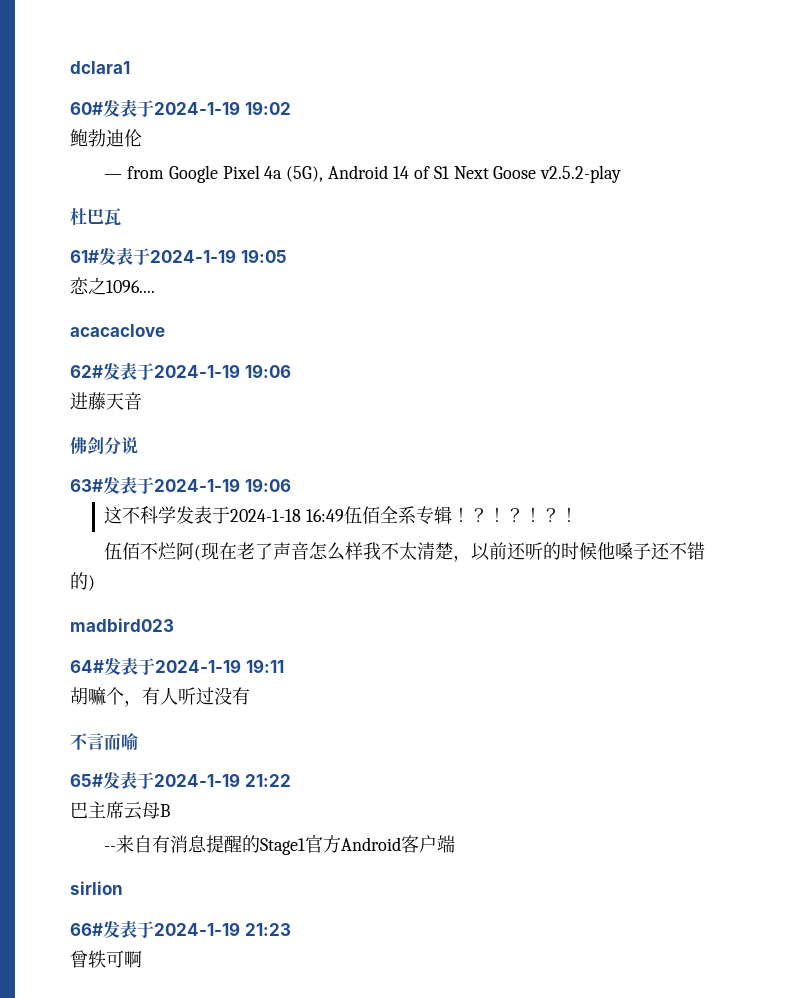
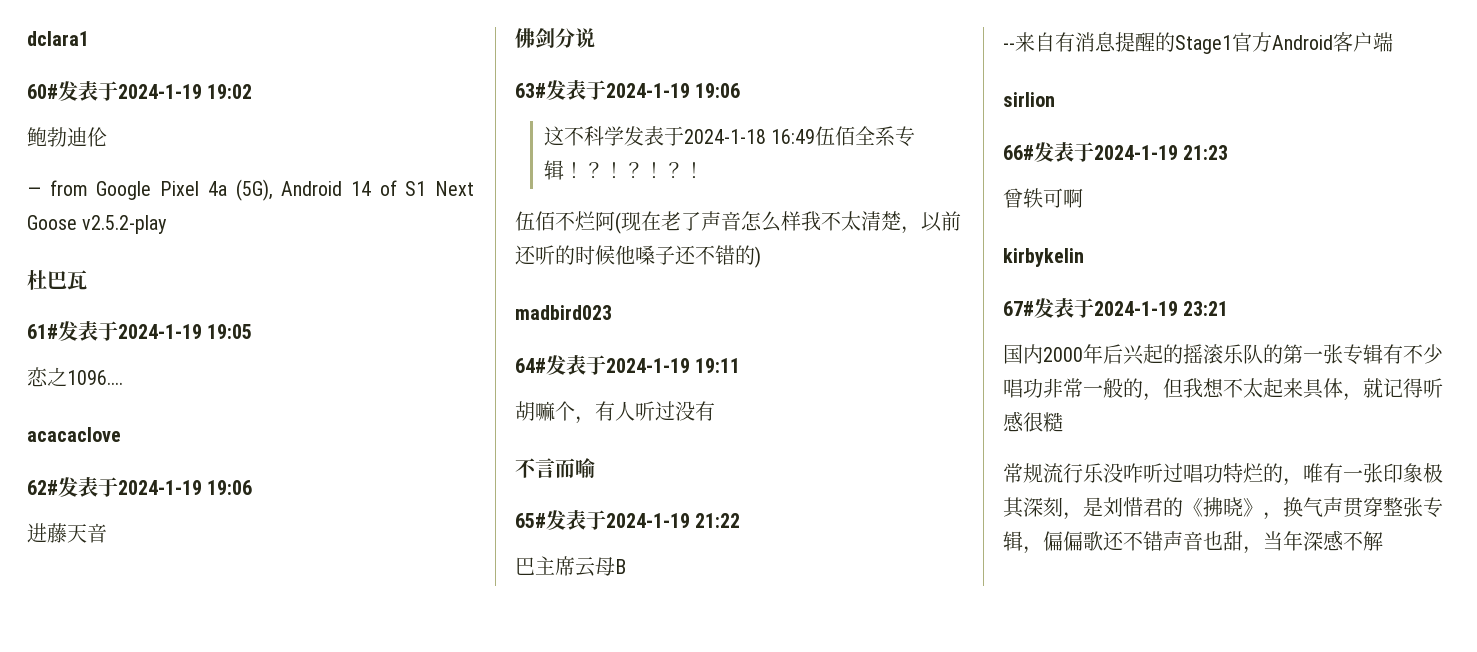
+ kirbykelin
+ 67#发表于2024-1-19 23:21
+ 国内2000年后兴起的摇滚乐队的第一张专辑有不少唱功非常一般的，但我想不太起来具体，就记得听感很糙
+ 常规流行乐没咋听过唱功特烂的，唯有一张印象极其深刻，是刘惜君的《拂晓》，换气声贯穿整张专辑，偏偏歌还不错声音也甜，当年深感不解

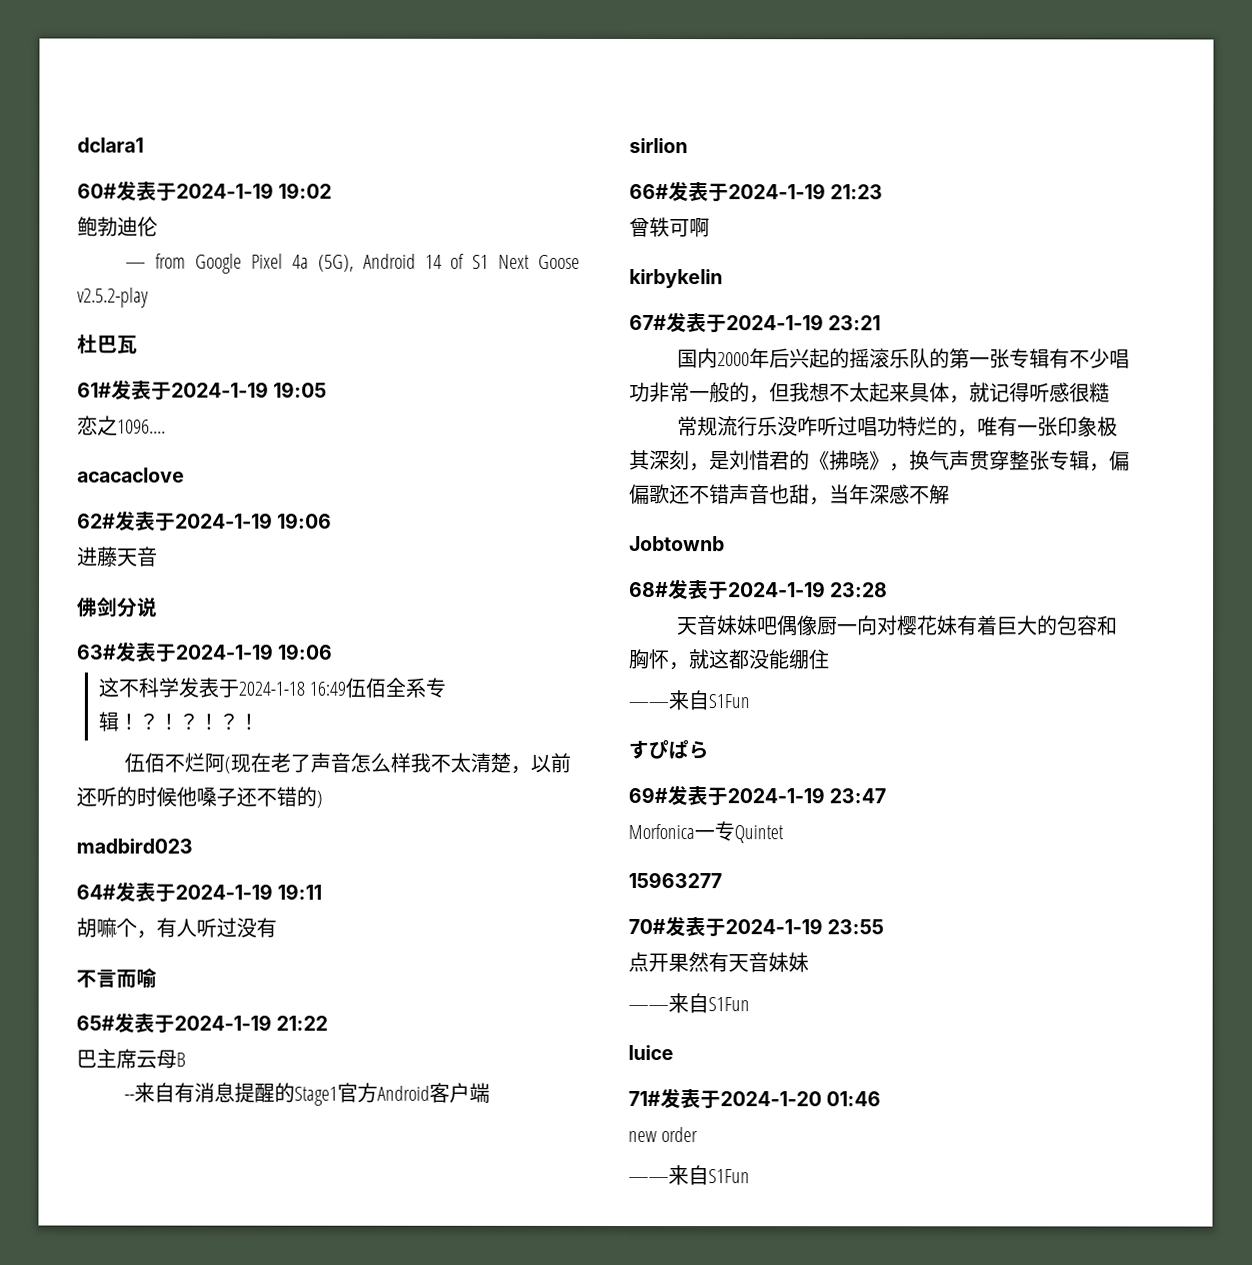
+ Jobtownb
+ 68#发表于2024-1-19 23:28
+ 天音妹妹吧偶像厨一向对樱花妹有着巨大的包容和胸怀，就这都没能绷住
+ ——来自S1Fun
+ すぴぱら
+ 69#发表于2024-1-19 23:47
+ Morfonica一专Quintet
+ 15963277
+ 70#发表于2024-1-19 23:55
+ 点开果然有天音妹妹
+ ——来自S1Fun
+ luice
+ 71#发表于2024-1-20 01:46
+ new order
+ ——来自S1Fun

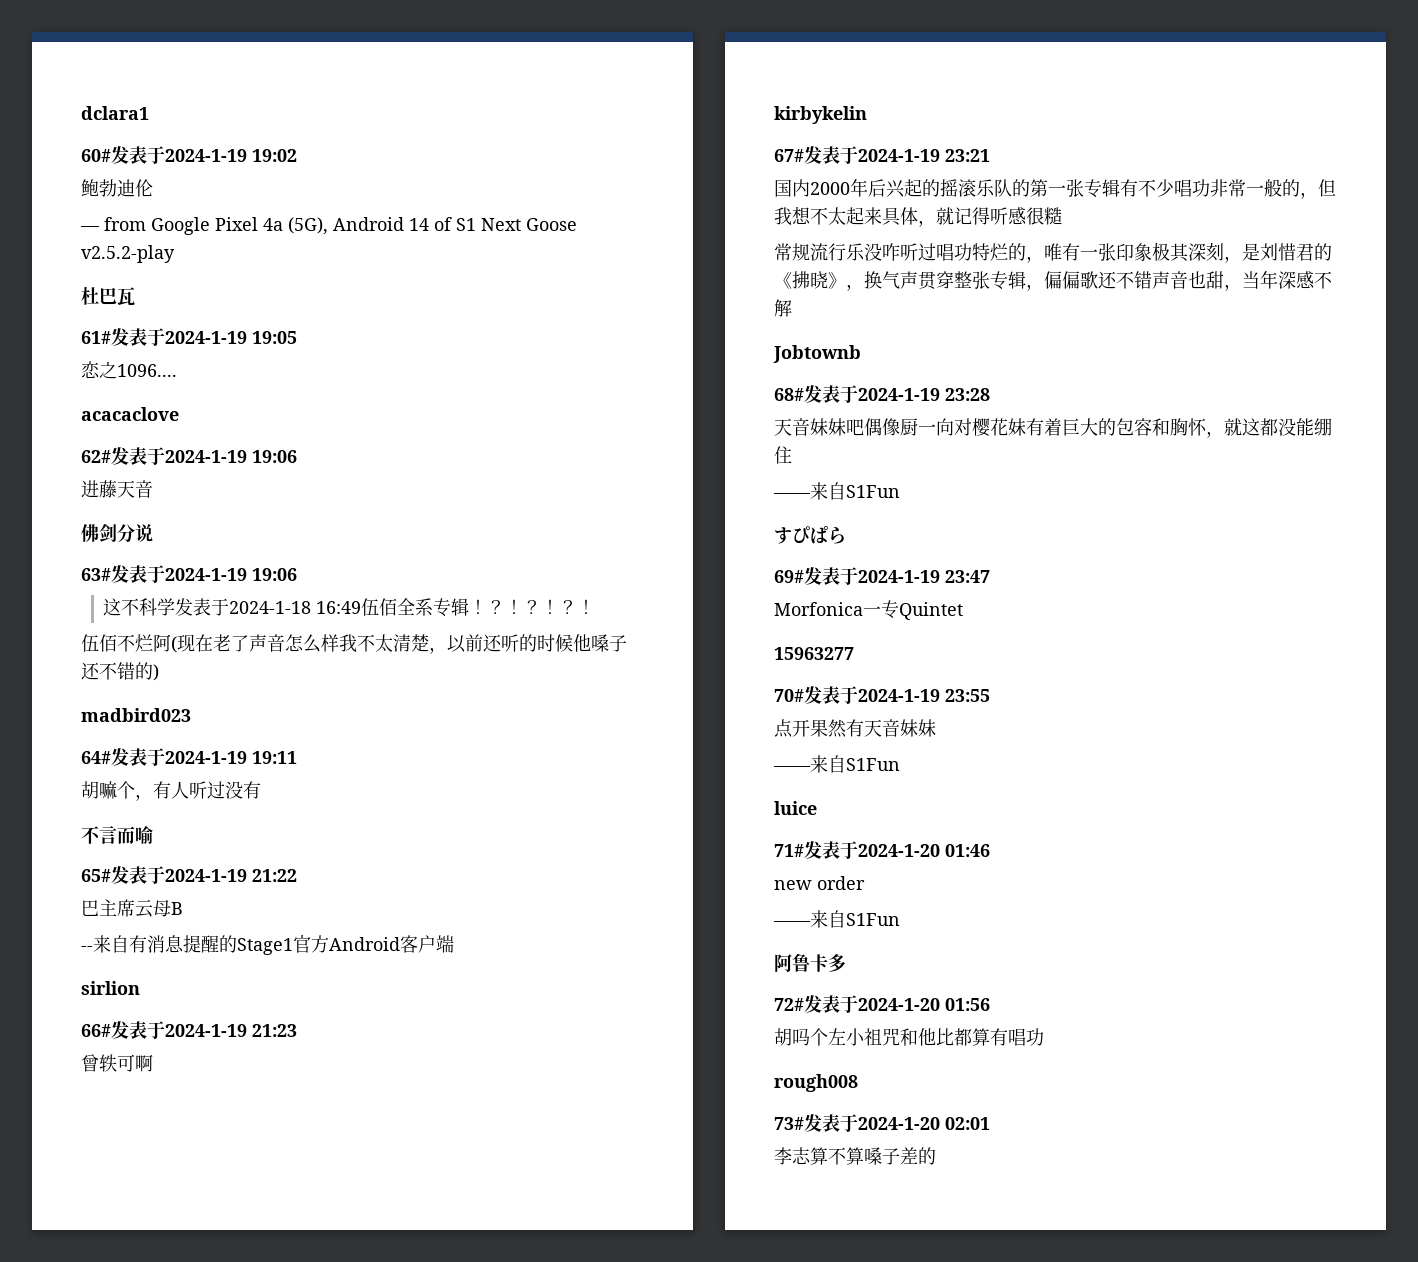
+ 阿鲁卡多
+ 72#发表于2024-1-20 01:56
+ 胡吗个左小祖咒和他比都算有唱功
+ rough008
+ 73#发表于2024-1-20 02:01
+ 李志算不算嗓子差的

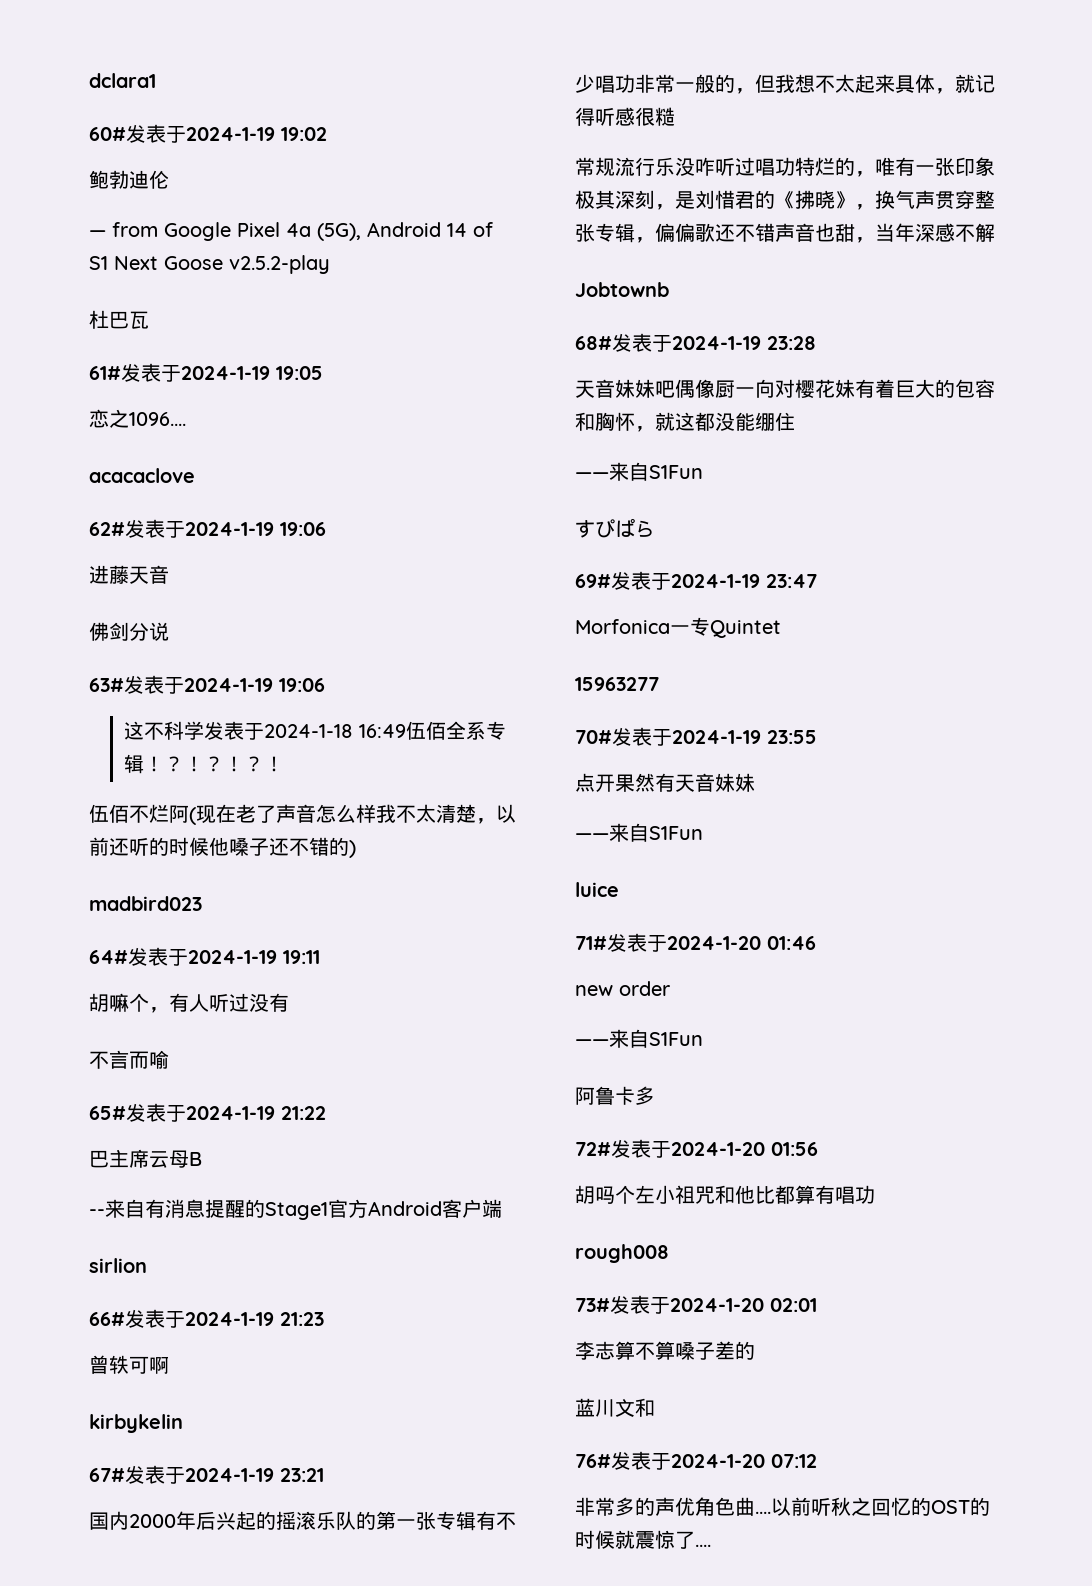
+ 蓝川文和
+ 76#发表于2024-1-20 07:12
+ 非常多的声优角色曲....以前听秋之回忆的OST的时候就震惊了....

